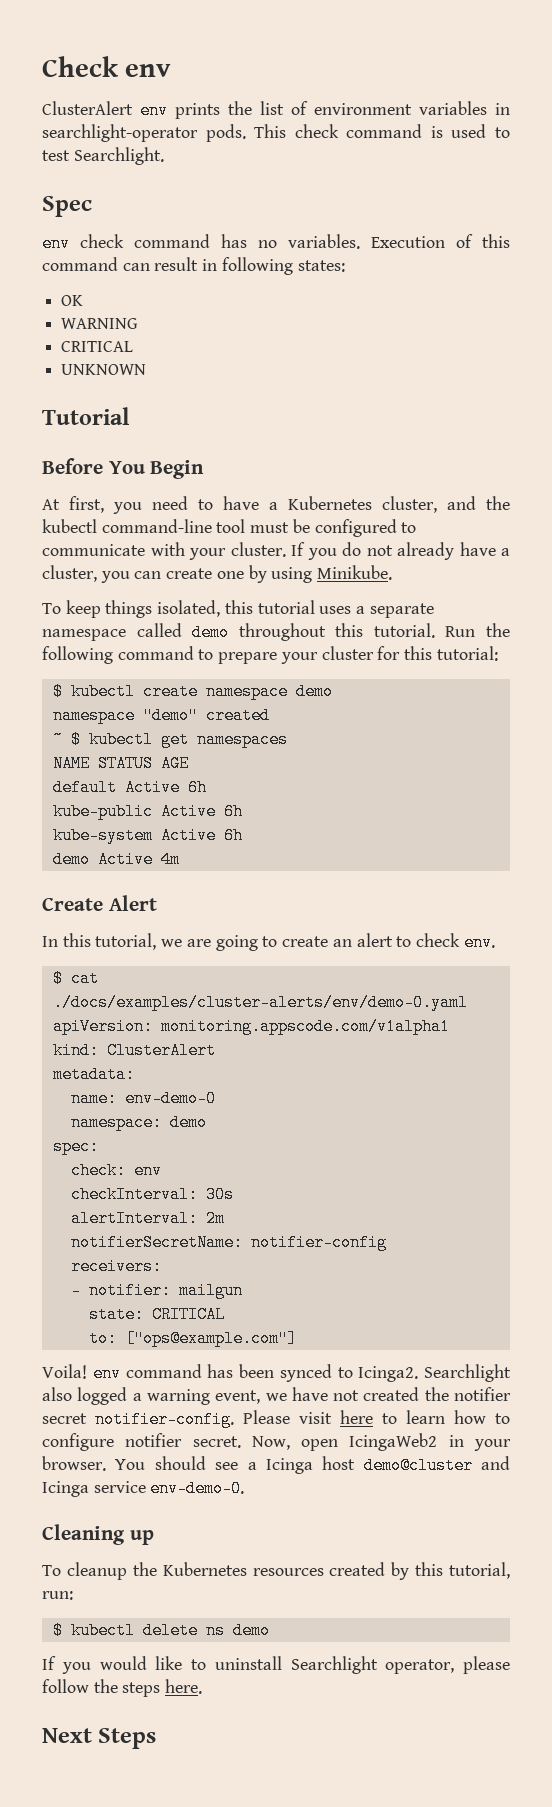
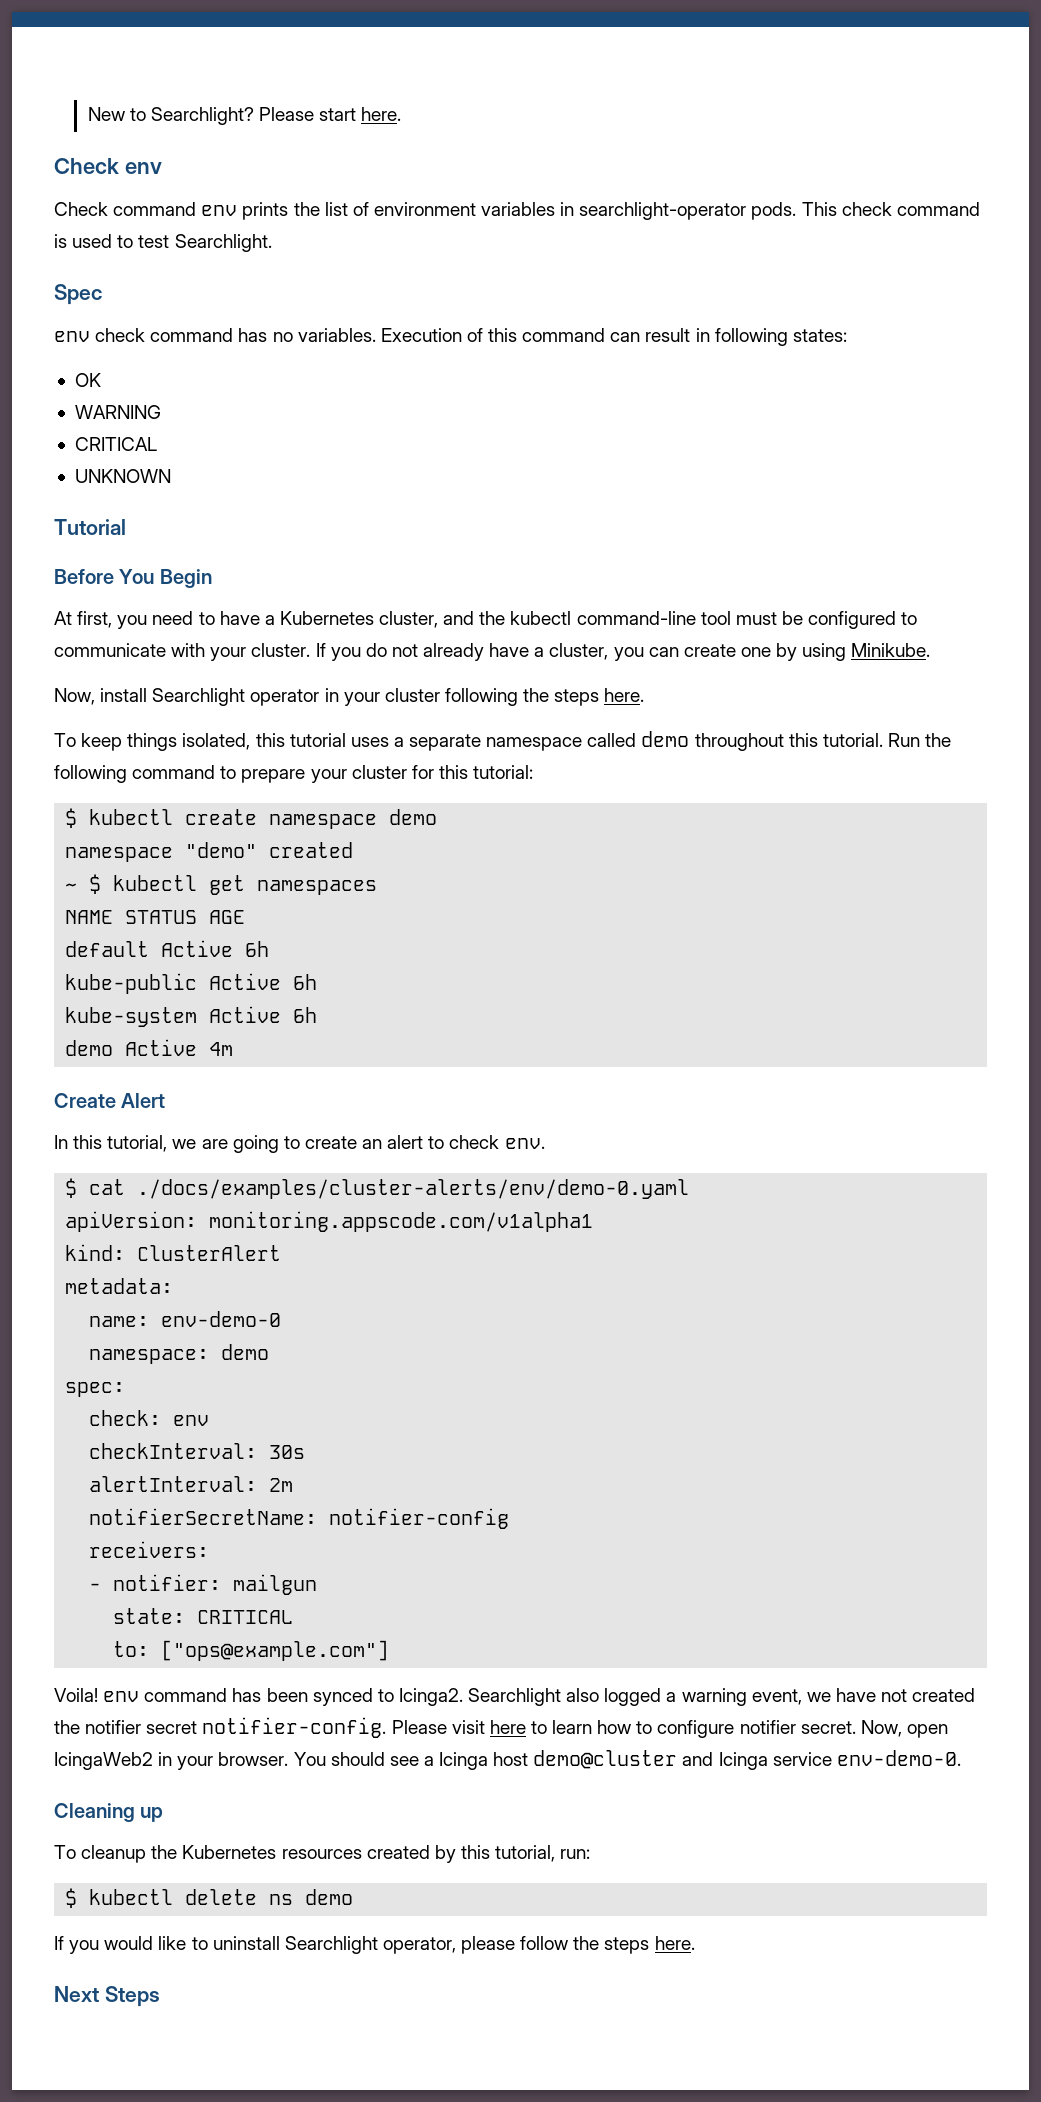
+ New to Searchlight? Please start here.
- ClusterAlert env prints the list of environment variables in searchlight-operator pods.
+ Check command env prints the list of environment variables in searchlight-operator pods.
+ Now, install Searchlight operator in your cluster following the steps here.

